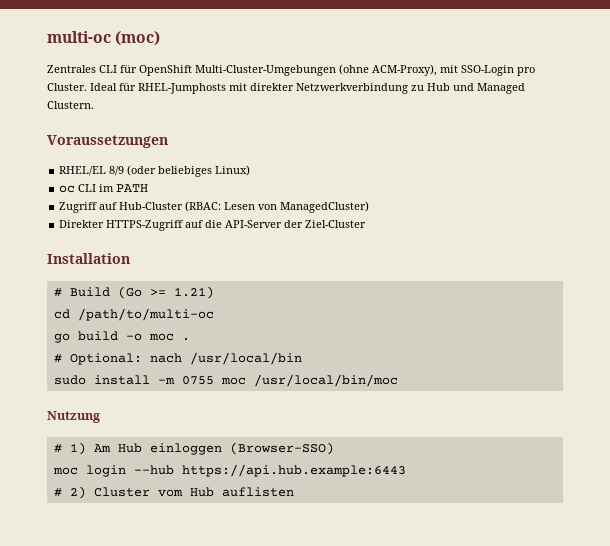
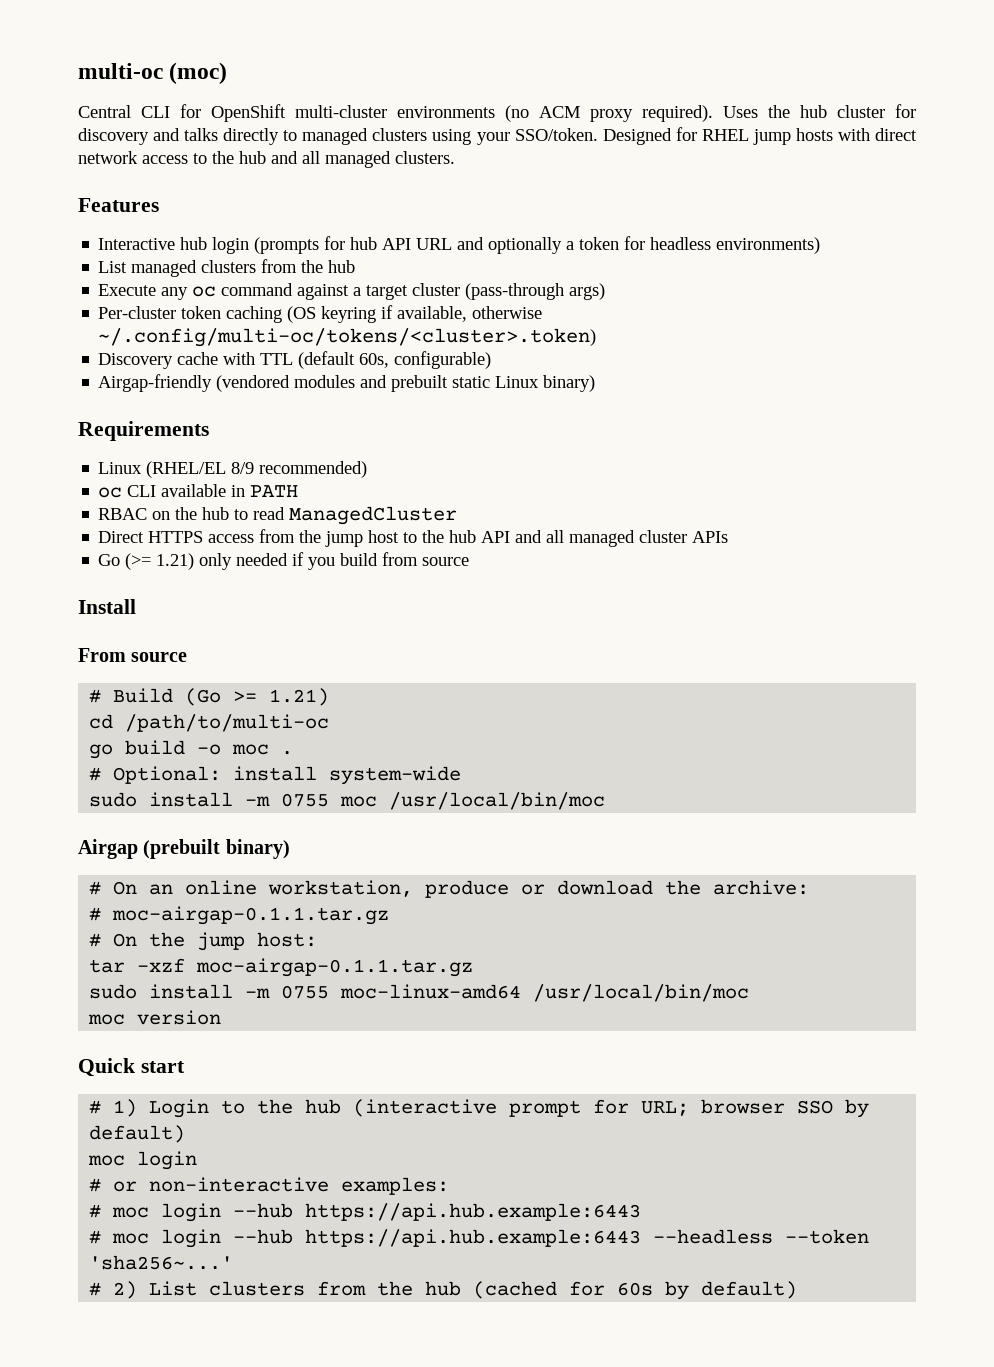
- Zentrales CLI für OpenShift Multi-Cluster-Umgebungen (ohne ACM-Proxy), mit SSO-Login pro Cluster. Ideal für RHEL-Jumphosts mit direkter Netzwerkverbindung zu Hub und Managed Clustern.
- Voraussetzungen
- RHEL/EL 8/9 (oder beliebiges Linux)
+ Central CLI for OpenShift multi-cluster environments (no ACM proxy required). Uses the hub cluster for discovery and talks directly to managed clusters using your SSO/token. Designed for RHEL jump hosts with direct network access to the hub and all managed clusters.
+ Features
+ Interactive hub login (prompts for hub API URL and optionally a token for headless environments)
+ List managed clusters from the hub
+ Execute any oc command against a target cluster (pass-through args)
+ Per-cluster token caching (OS keyring if available, otherwise ~/.config/multi-oc/tokens/<cluster>.token)
+ Discovery cache with TTL (default 60s, configurable)
+ Airgap-friendly (vendored modules and prebuilt static Linux binary)
+ Requirements
+ Linux (RHEL/EL 8/9 recommended)
- oc CLI im PATH
+ oc CLI available in PATH
- Zugriff auf Hub-Cluster (RBAC: Lesen von ManagedCluster)
- Direkter HTTPS-Zugriff auf die API-Server der Ziel-Cluster
- Installation
+ RBAC on the hub to read ManagedCluster
+ Direct HTTPS access from the jump host to the hub API and all managed cluster APIs
+ Go (>= 1.21) only needed if you build from source
+ Install
+ From source
- # Optional: nach /usr/local/bin
+ # Optional: install system-wide
- Nutzung
- # 1) Am Hub einloggen (Browser-SSO)
- moc login --hub https://api.hub.example:6443
- # 2) Cluster vom Hub auflisten
+ Airgap (prebuilt binary)
+ # On an online workstation, produce or download the archive:
+ # moc-airgap-0.1.1.tar.gz
+ # On the jump host:
+ tar -xzf moc-airgap-0.1.1.tar.gz
+ sudo install -m 0755 moc-linux-amd64 /usr/local/bin/moc
+ moc version
+ Quick start
+ # 1) Login to the hub (interactive prompt for URL; browser SSO by default)
+ moc login
+ # or non-interactive examples:
+ # moc login --hub https://api.hub.example:6443
+ # moc login --hub https://api.hub.example:6443 --headless --token 'sha256~...'
+ # 2) List clusters from the hub (cached for 60s by default)

